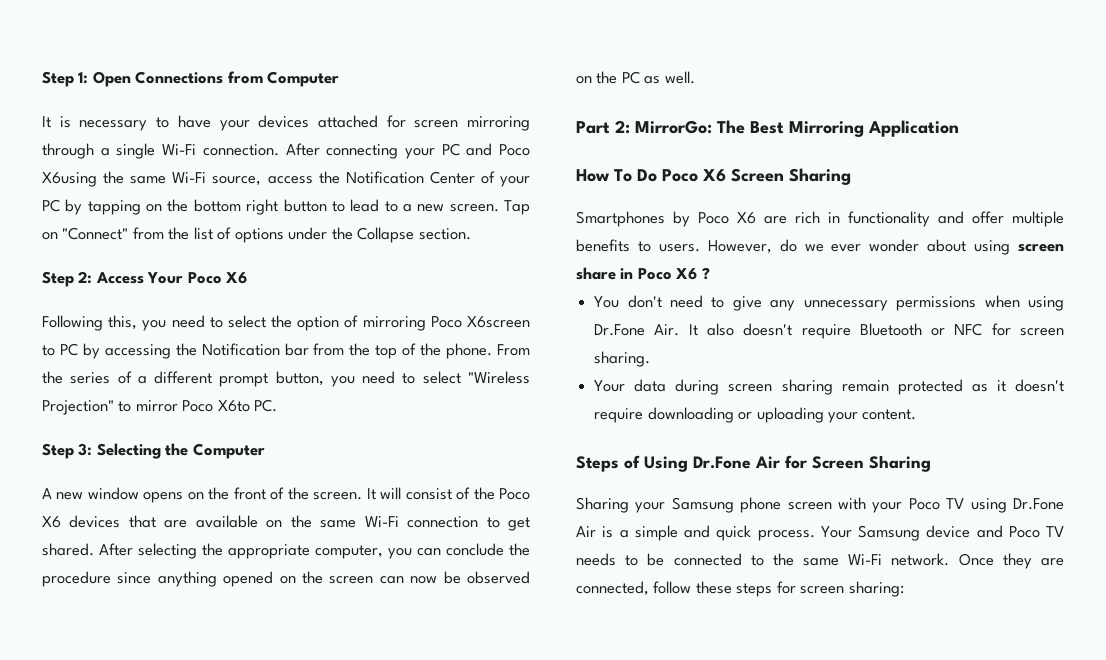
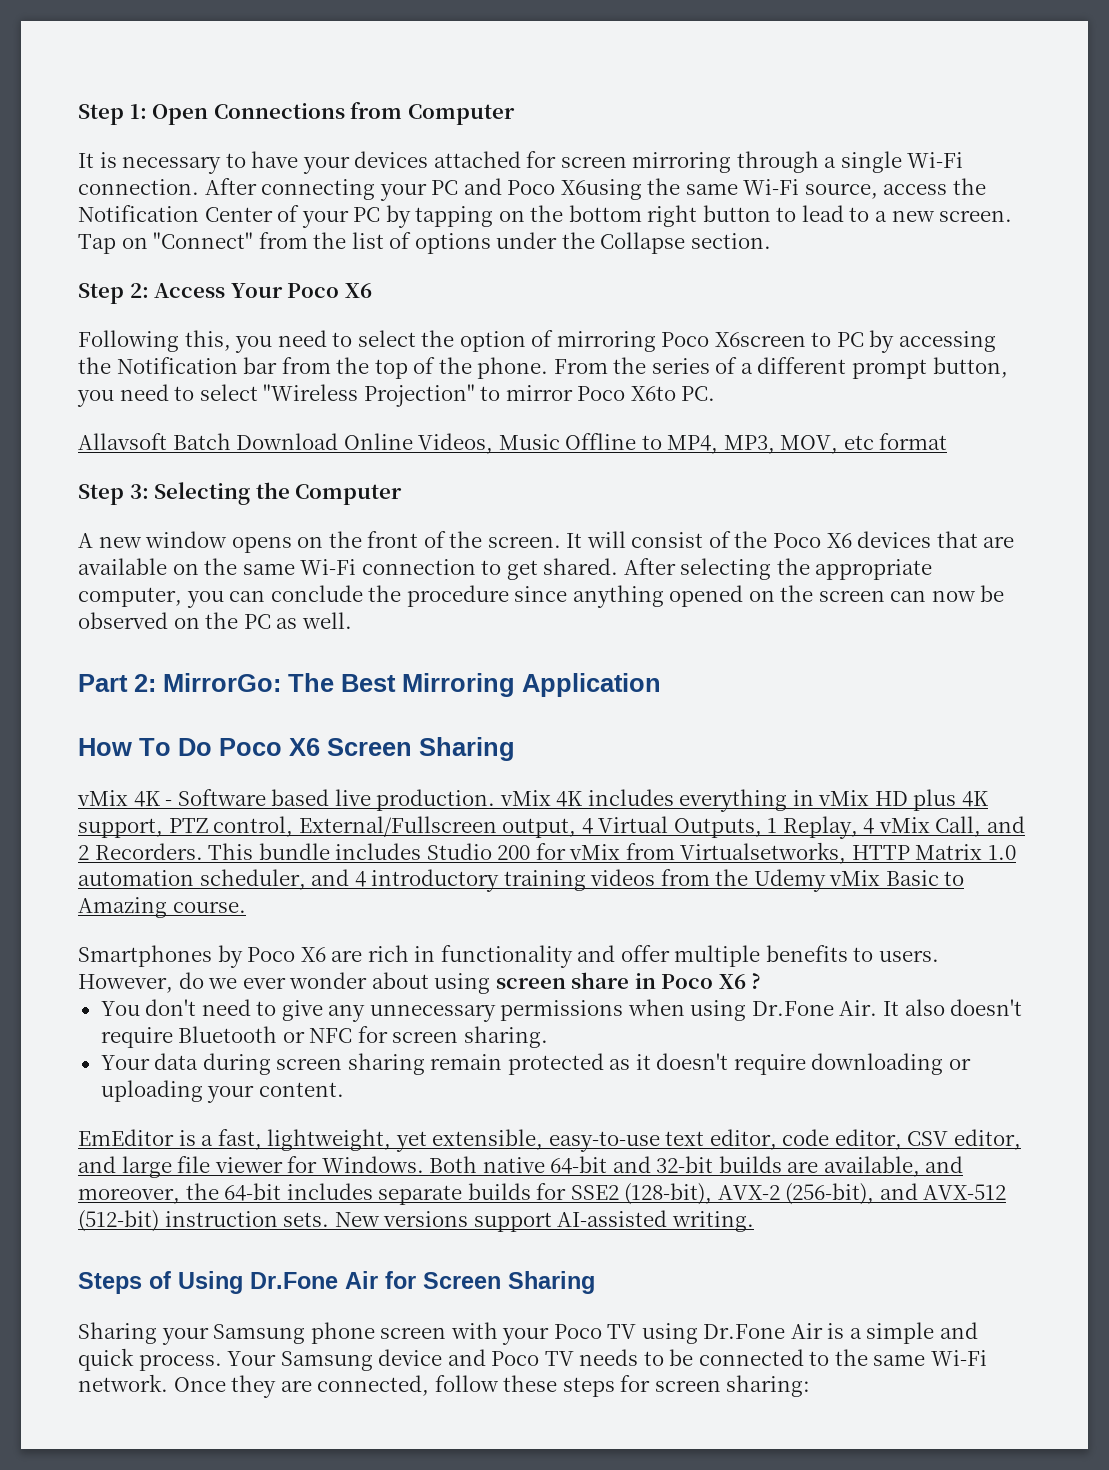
+ Allavsoft Batch Download Online Videos, Music Offline to MP4, MP3, MOV, etc format
+ vMix 4K - Software based live production. vMix 4K includes everything in vMix HD plus 4K support, PTZ control, External/Fullscreen output, 4 Virtual Outputs, 1 Replay, 4 vMix Call, and 2 Recorders. This bundle includes Studio 200 for vMix from Virtualsetworks, HTTP Matrix 1.0 automation scheduler, and 4 introductory training videos from the Udemy vMix Basic to Amazing course.
+ EmEditor is a fast, lightweight, yet extensible, easy-to-use text editor, code editor, CSV editor, and large file viewer for Windows. Both native 64-bit and 32-bit builds are available, and moreover, the 64-bit includes separate builds for SSE2 (128-bit), AVX-2 (256-bit), and AVX-512 (512-bit) instruction sets. New versions support AI-assisted writing.

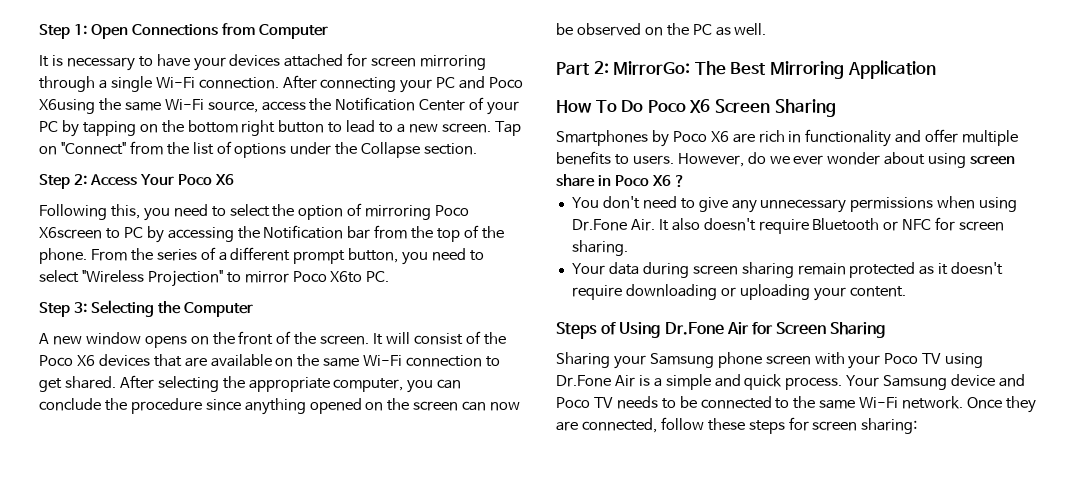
- Allavsoft Batch Download Online Videos, Music Offline to MP4, MP3, MOV, etc format
- vMix 4K - Software based live production. vMix 4K includes everything in vMix HD plus 4K support, PTZ control, External/Fullscreen output, 4 Virtual Outputs, 1 Replay, 4 vMix Call, and 2 Recorders. This bundle includes Studio 200 for vMix from Virtualsetworks, HTTP Matrix 1.0 automation scheduler, and 4 introductory training videos from the Udemy vMix Basic to Amazing course.
- EmEditor is a fast, lightweight, yet extensible, easy-to-use text editor, code editor, CSV editor, and large file viewer for Windows. Both native 64-bit and 32-bit builds are available, and moreover, the 64-bit includes separate builds for SSE2 (128-bit), AVX-2 (256-bit), and AVX-512 (512-bit) instruction sets. New versions support AI-assisted writing.

